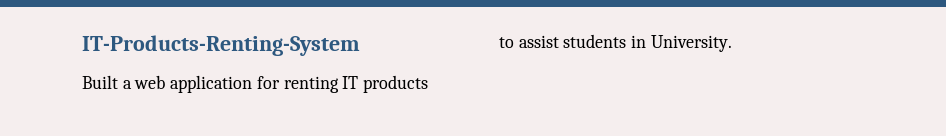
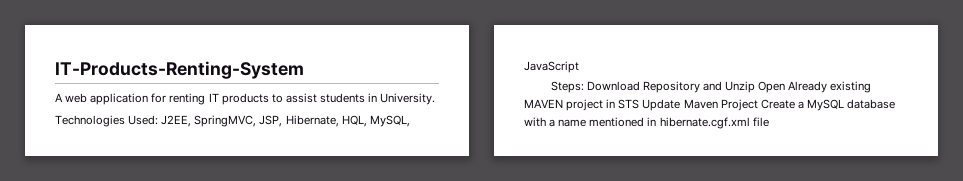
- Built a web application for renting IT products to assist students in University.
+ A web application for renting IT products to assist students in University.
+ Technologies Used: J2EE, SpringMVC, JSP, Hibernate, HQL, MySQL, JavaScript
+ Steps: Download Repository and Unzip Open Already existing MAVEN project in STS Update Maven Project Create a MySQL database with a name mentioned in hibernate.cgf.xml file

